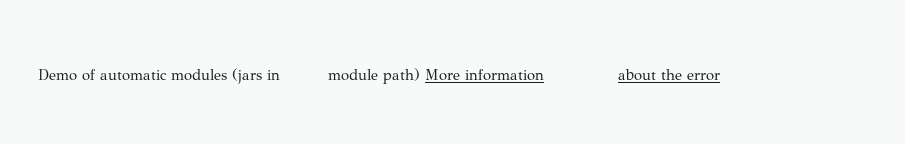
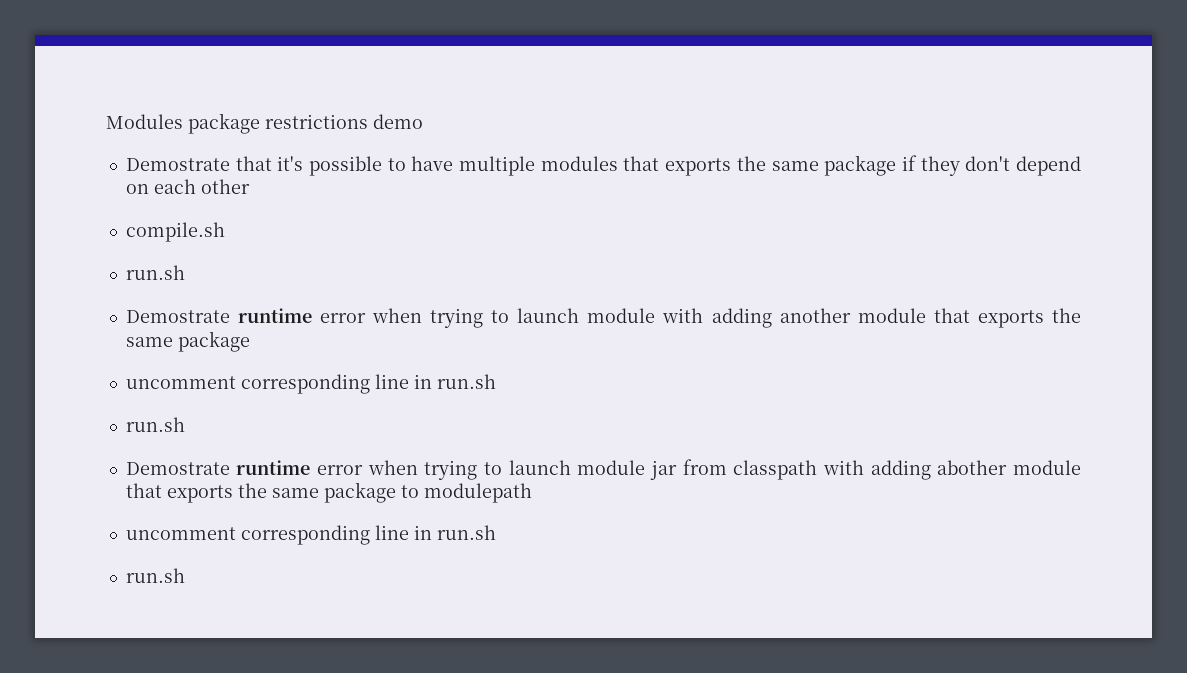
- Demo of automatic modules (jars in module path) More information about the error
+ Modules package restrictions demo
+ Demostrate that it's possible to have multiple modules that exports the same package if they don't depend on each other
+ compile.sh
+ run.sh
+ Demostrate runtime error when trying to launch module with adding another module that exports the same package
+ uncomment corresponding line in run.sh
+ run.sh
+ Demostrate runtime error when trying to launch module jar from classpath with adding abother module that exports the same package to modulepath
+ uncomment corresponding line in run.sh
+ run.sh

